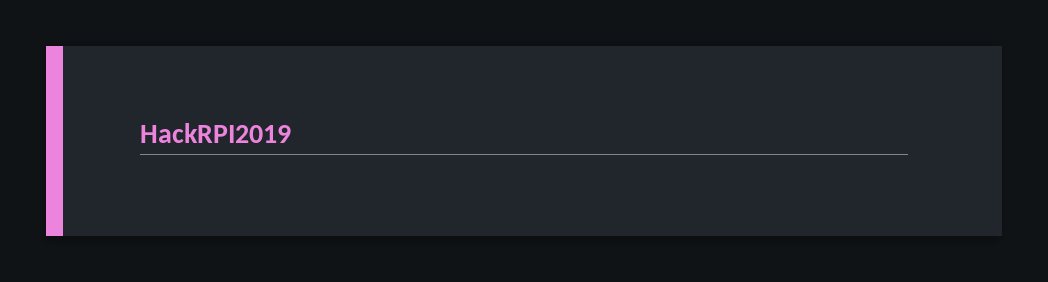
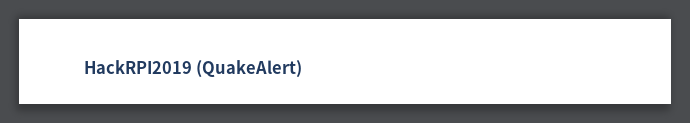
- HackRPI2019
+ HackRPI2019 (QuakeAlert)

